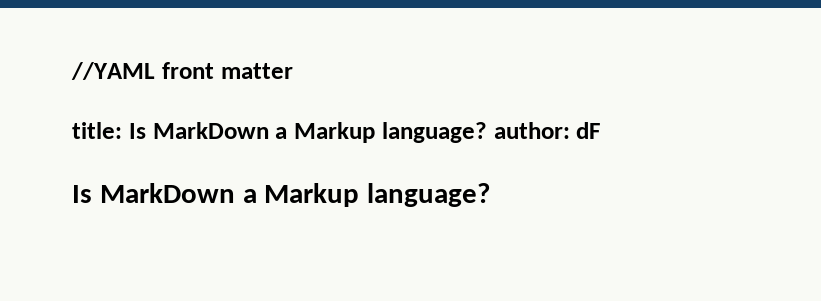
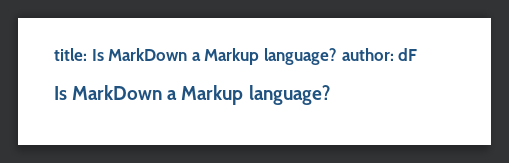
- //YAML front matter

